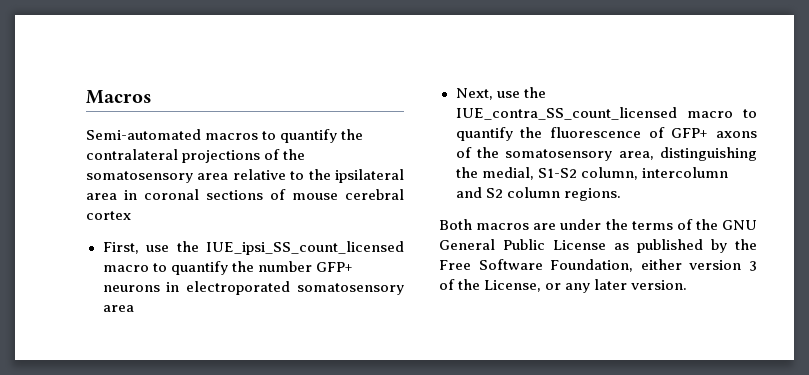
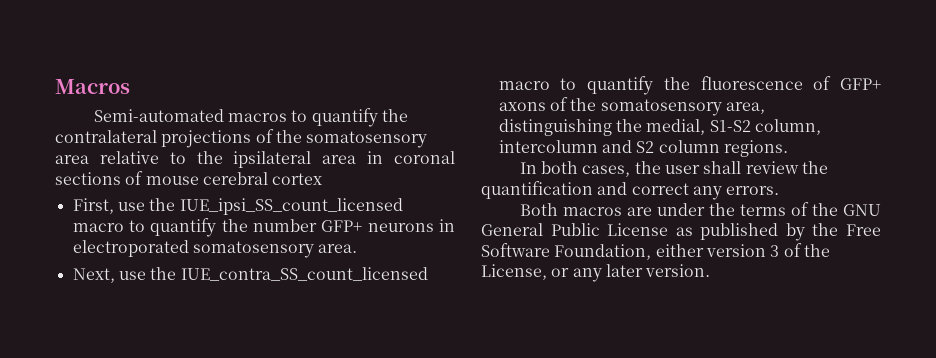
- First, use the IUE_ipsi_SS_count_licensed macro to quantify the number GFP+ neurons in electroporated somatosensory area
+ First, use the IUE_ipsi_SS_count_licensed macro to quantify the number GFP+ neurons in electroporated somatosensory area.
+ In both cases, the user shall review the quantification and correct any errors.

